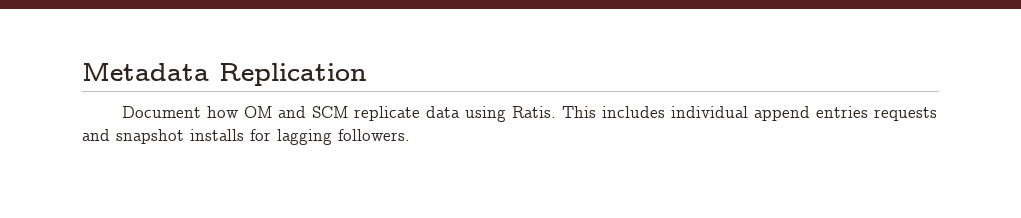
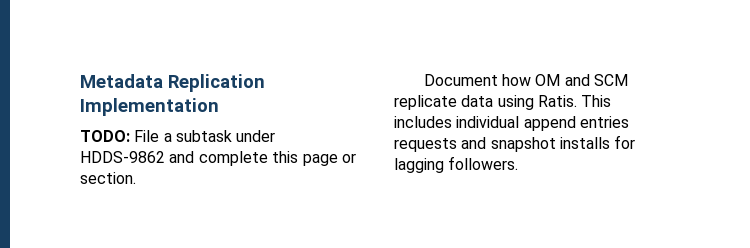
- Metadata Replication
+ Metadata Replication Implementation
+ TODO: File a subtask under HDDS-9862 and complete this page or section.

